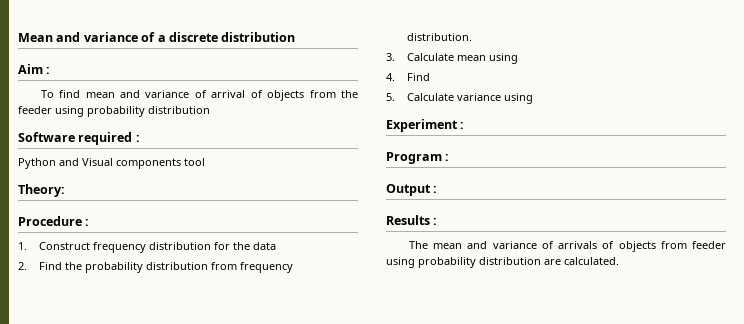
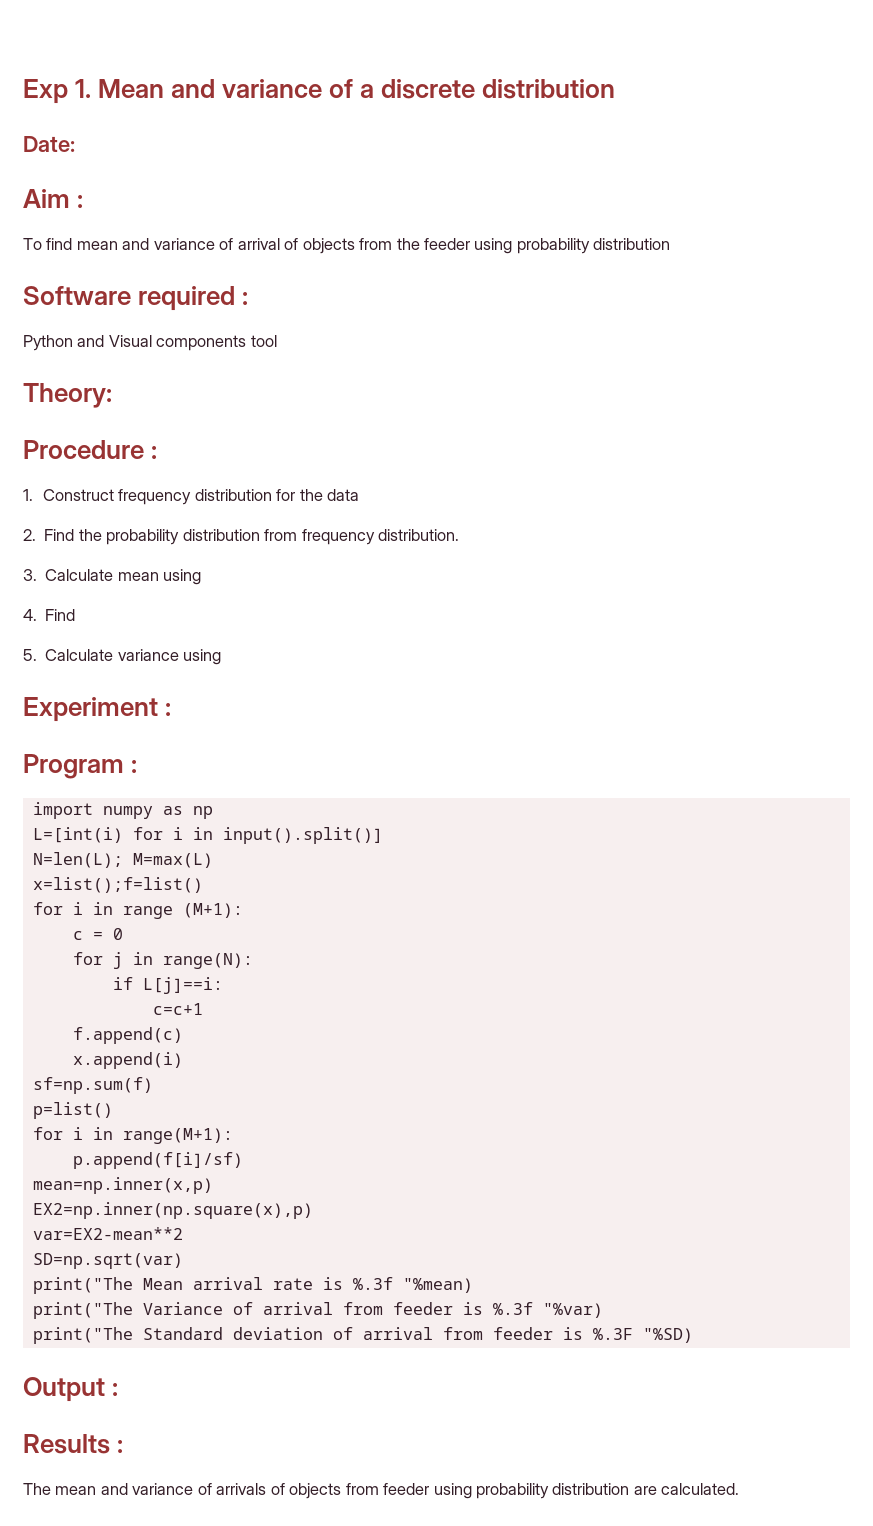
- Mean and variance of a discrete distribution
+ Exp 1. Mean and variance of a discrete distribution
+ Date:
+ import numpy as np
+ L=[int(i) for i in input().split()]
+ N=len(L); M=max(L)
+ x=list();f=list()
+ for i in range (M+1):
+ c = 0
+ for j in range(N):
+ if L[j]==i:
+ c=c+1
+ f.append(c)
+ x.append(i)
+ sf=np.sum(f)
+ p=list()
+ for i in range(M+1):
+ p.append(f[i]/sf)
+ mean=np.inner(x,p)
+ EX2=np.inner(np.square(x),p)
+ var=EX2-mean**2
+ SD=np.sqrt(var)
+ print("The Mean arrival rate is %.3f "%mean)
+ print("The Variance of arrival from feeder is %.3f "%var)
+ print("The Standard deviation of arrival from feeder is %.3F "%SD)

